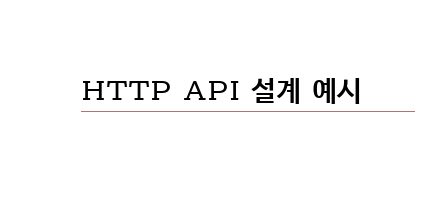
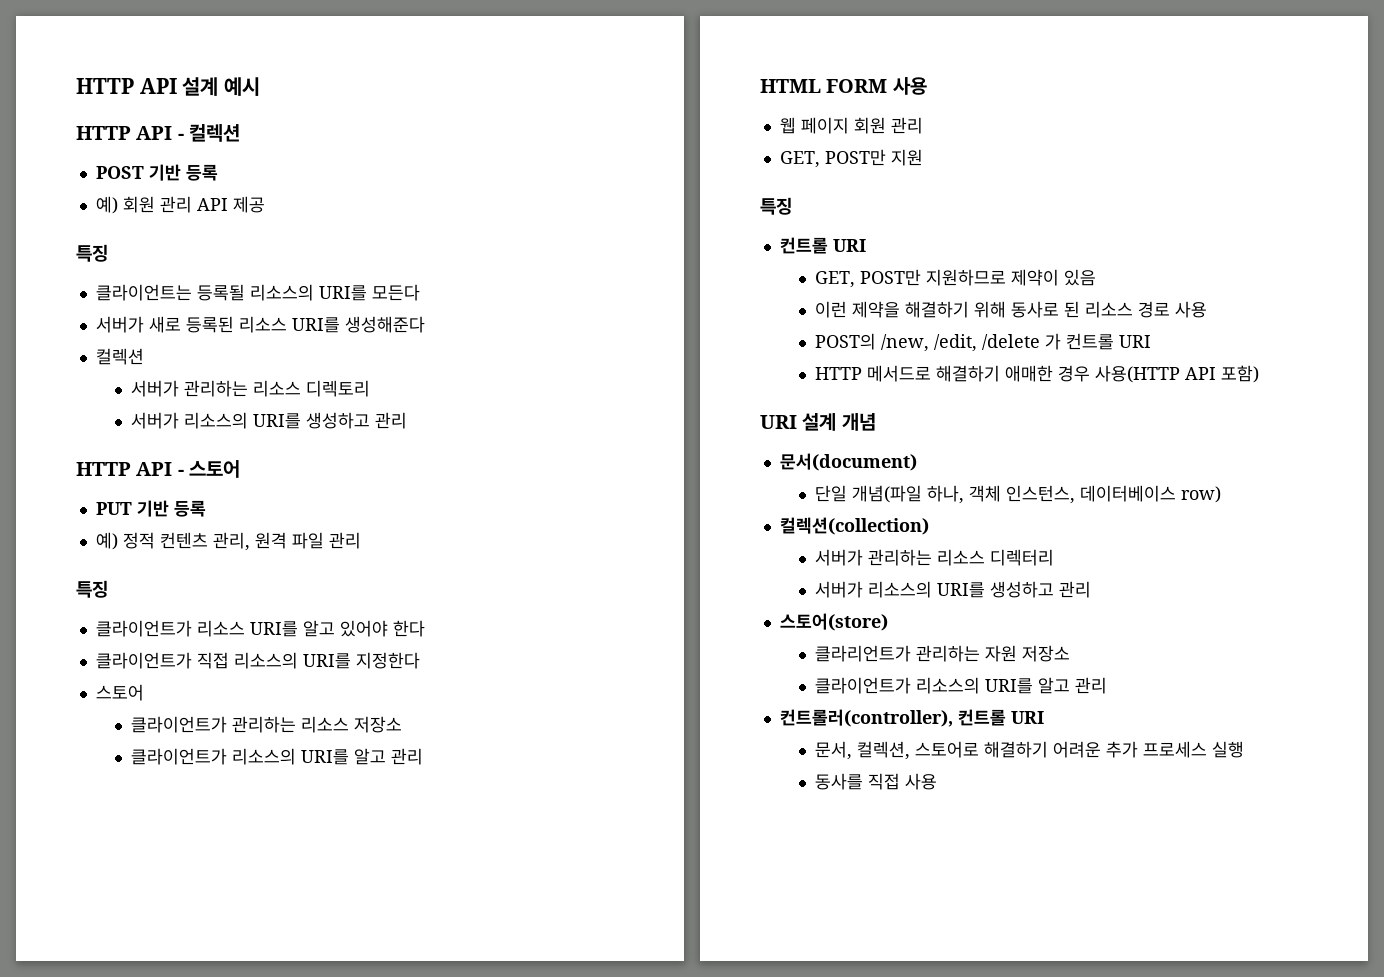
+ HTTP API - 컬렉션
+ POST 기반 등록
+ 예) 회원 관리 API 제공
+ 특징
+ 클라이언트는 등록될 리소스의 URI를 모든다
+ 서버가 새로 등록된 리소스 URI를 생성해준다
+ 컬렉션
+ 서버가 관리하는 리소스 디렉토리
+ 서버가 리소스의 URI를 생성하고 관리
+ HTTP API - 스토어
+ PUT 기반 등록
+ 예) 정적 컨텐츠 관리, 원격 파일 관리
+ 특징
+ 클라이언트가 리소스 URI를 알고 있어야 한다
+ 클라이언트가 직접 리소스의 URI를 지정한다
+ 스토어
+ 클라이언트가 관리하는 리소스 저장소
+ 클라이언트가 리소스의 URI를 알고 관리
+ HTML FORM 사용
+ 웹 페이지 회원 관리
+ GET, POST만 지원
+ 특징
+ 컨트롤 URI
+ GET, POST만 지원하므로 제약이 있음
+ 이런 제약을 해결하기 위해 동사로 된 리소스 경로 사용
+ POST의 /new, /edit, /delete 가 컨트롤 URI
+ HTTP 메서드로 해결하기 애매한 경우 사용(HTTP API 포함)
+ URI 설계 개념
+ 문서(document)
+ 단일 개념(파일 하나, 객체 인스턴스, 데이터베이스 row)
+ 컬렉션(collection)
+ 서버가 관리하는 리소스 디렉터리
+ 서버가 리소스의 URI를 생성하고 관리
+ 스토어(store)
+ 클라리언트가 관리하는 자원 저장소
+ 클라이언트가 리소스의 URI를 알고 관리
+ 컨트롤러(controller), 컨트롤 URI
+ 문서, 컬렉션, 스토어로 해결하기 어려운 추가 프로세스 실행
+ 동사를 직접 사용

